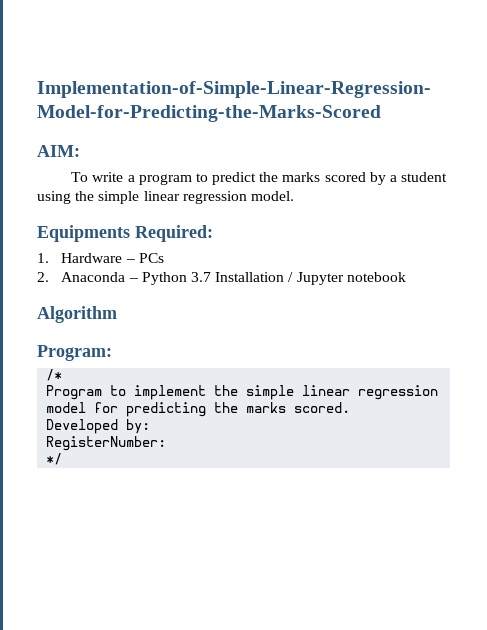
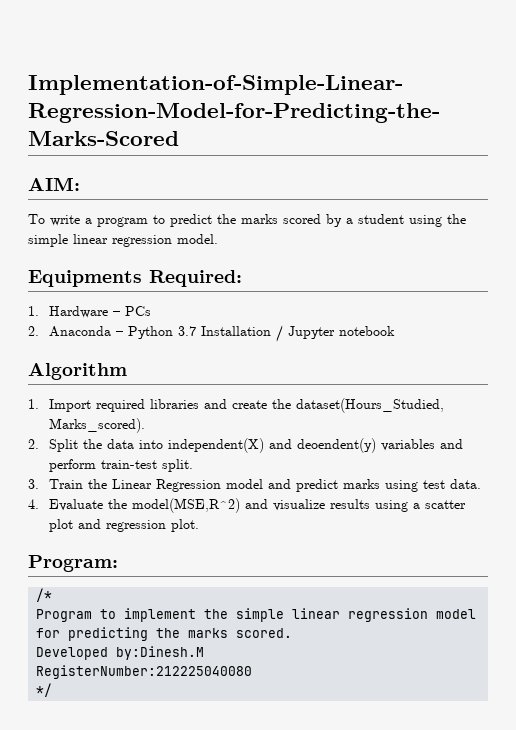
+ 1. Import required libraries and create the dataset(Hours_Studied, Marks_scored).
+ 2. Split the data into independent(X) and deoendent(y) variables and perform train-test split.
+ 3. Train the Linear Regression model and predict marks using test data.
+ 4. Evaluate the model(MSE,R^2) and visualize results using a scatter plot and regression plot.
- Developed by:
- RegisterNumber:
+ Developed by:Dinesh.M
+ RegisterNumber:212225040080

